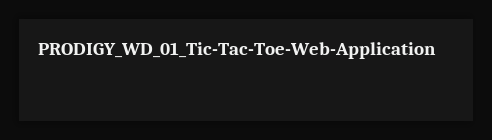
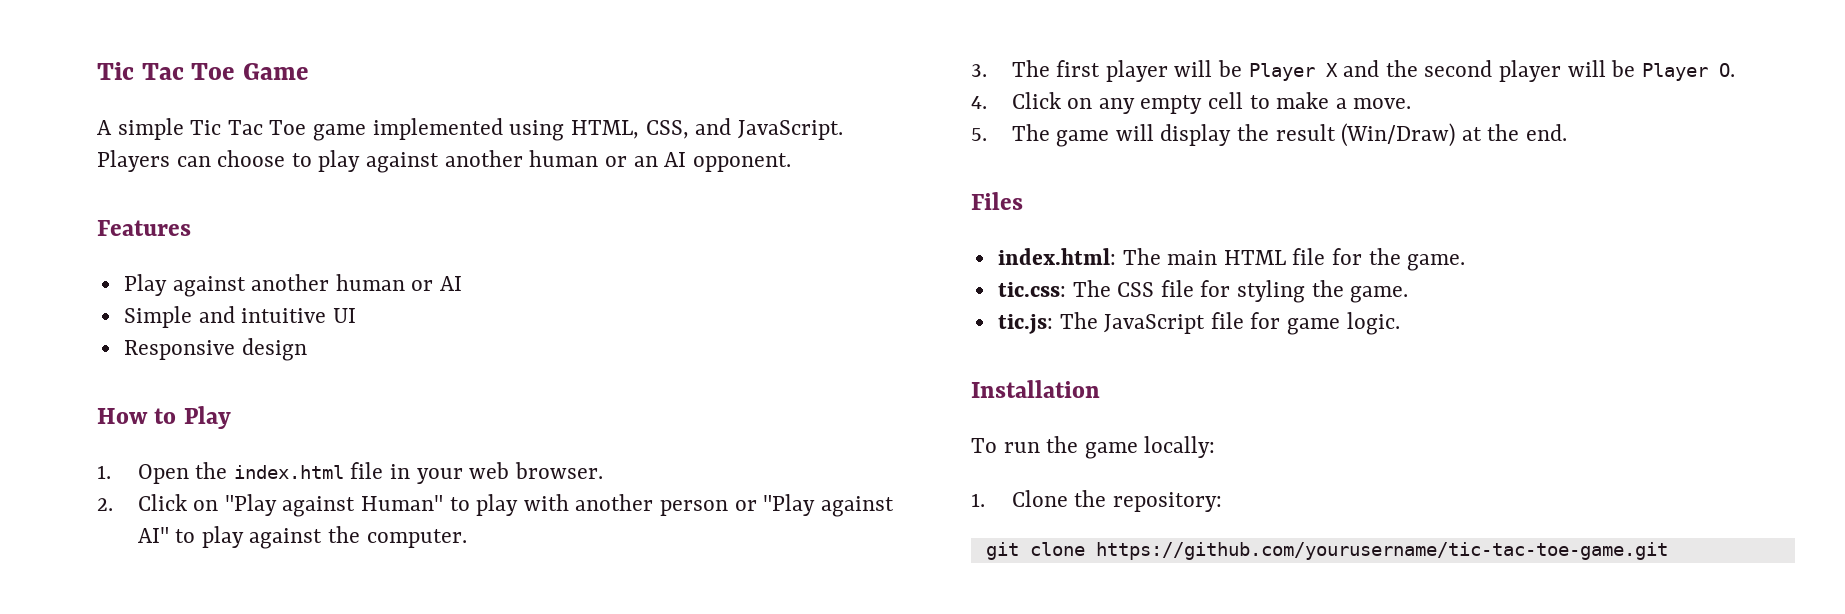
- PRODIGY_WD_01_Tic-Tac-Toe-Web-Application
+ Tic Tac Toe Game
+ A simple Tic Tac Toe game implemented using HTML, CSS, and JavaScript. Players can choose to play against another human or an AI opponent.
+ Features
+ Play against another human or AI
+ Simple and intuitive UI
+ Responsive design
+ How to Play
+ 1. Open the index.html file in your web browser.
+ 2. Click on "Play against Human" to play with another person or "Play against AI" to play against the computer.
+ 3. The first player will be Player X and the second player will be Player O.
+ 4. Click on any empty cell to make a move.
+ 5. The game will display the result (Win/Draw) at the end.
+ Files
+ index.html: The main HTML file for the game.
+ tic.css: The CSS file for styling the game.
+ tic.js: The JavaScript file for game logic.
+ Installation
+ To run the game locally:
+ 1. Clone the repository:
+ git clone https://github.com/yourusername/tic-tac-toe-game.git

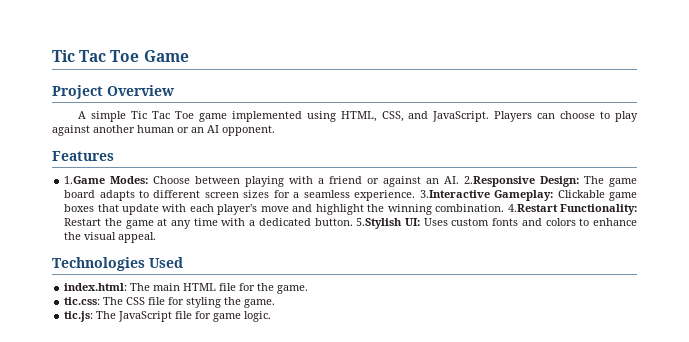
+ Project Overview
- Play against another human or AI
- Simple and intuitive UI
- Responsive design
- How to Play
- 1. Open the index.html file in your web browser.
- 2. Click on "Play against Human" to play with another person or "Play against AI" to play against the computer.
- 3. The first player will be Player X and the second player will be Player O.
- 4. Click on any empty cell to make a move.
- 5. The game will display the result (Win/Draw) at the end.
- Files
+ 1.Game Modes: Choose between playing with a friend or against an AI. 2.Responsive Design: The game board adapts to different screen sizes for a seamless experience. 3.Interactive Gameplay: Clickable game boxes that update with each player's move and highlight the winning combination. 4.Restart Functionality: Restart the game at any time with a dedicated button. 5.Stylish UI: Uses custom fonts and colors to enhance the visual appeal.
+ Technologies Used
- Installation
- To run the game locally:
- 1. Clone the repository:
- git clone https://github.com/yourusername/tic-tac-toe-game.git

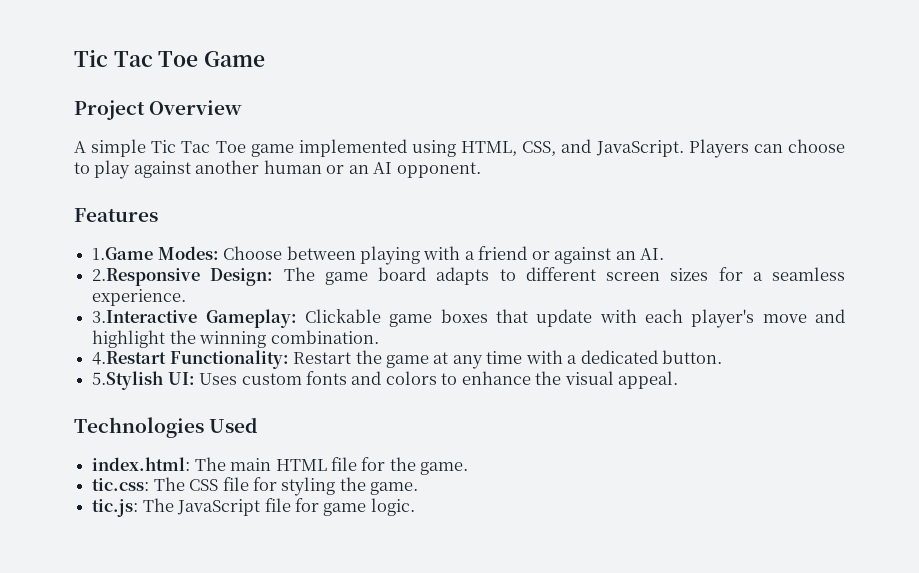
- Choose between playing with a friend or against an AI. 2.Responsive Design:
+ Choose between playing with a friend or against an AI.
+ 2.Responsive Design:
- The game board adapts to different screen sizes for a seamless experience. 3.Interactive Gameplay:
+ The game board adapts to different screen sizes for a seamless experience.
+ 3.Interactive Gameplay:
- Clickable game boxes that update with each player's move and highlight the winning combination. 4.Restart Functionality:
+ Clickable game boxes that update with each player's move and highlight the winning combination.
+ 4.Restart Functionality:
- Restart the game at any time with a dedicated button. 5.Stylish UI:
+ Restart the game at any time with a dedicated button.
+ 5.Stylish UI:

